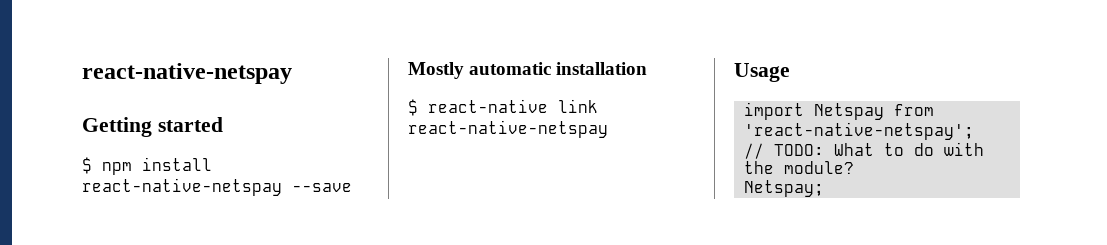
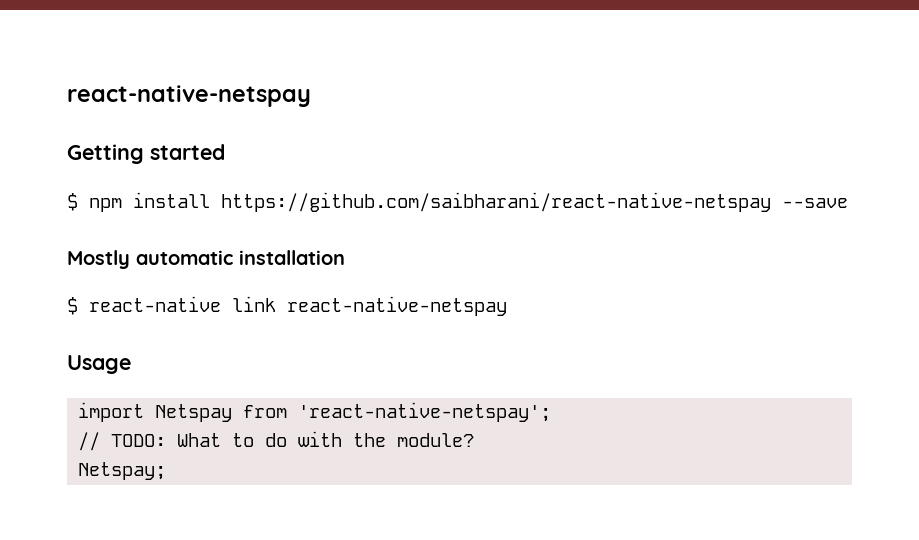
- $ npm install react-native-netspay --save
+ $ npm install https://github.com/saibharani/react-native-netspay --save

